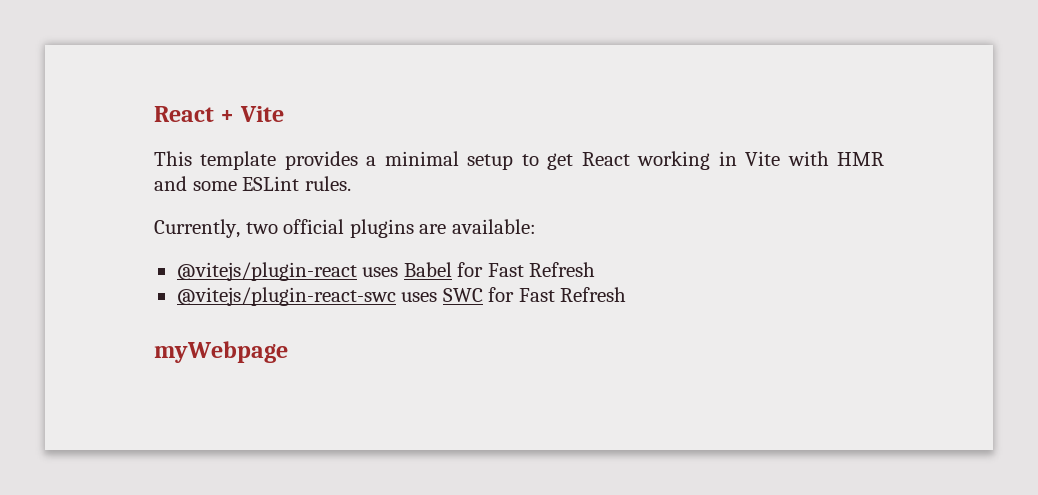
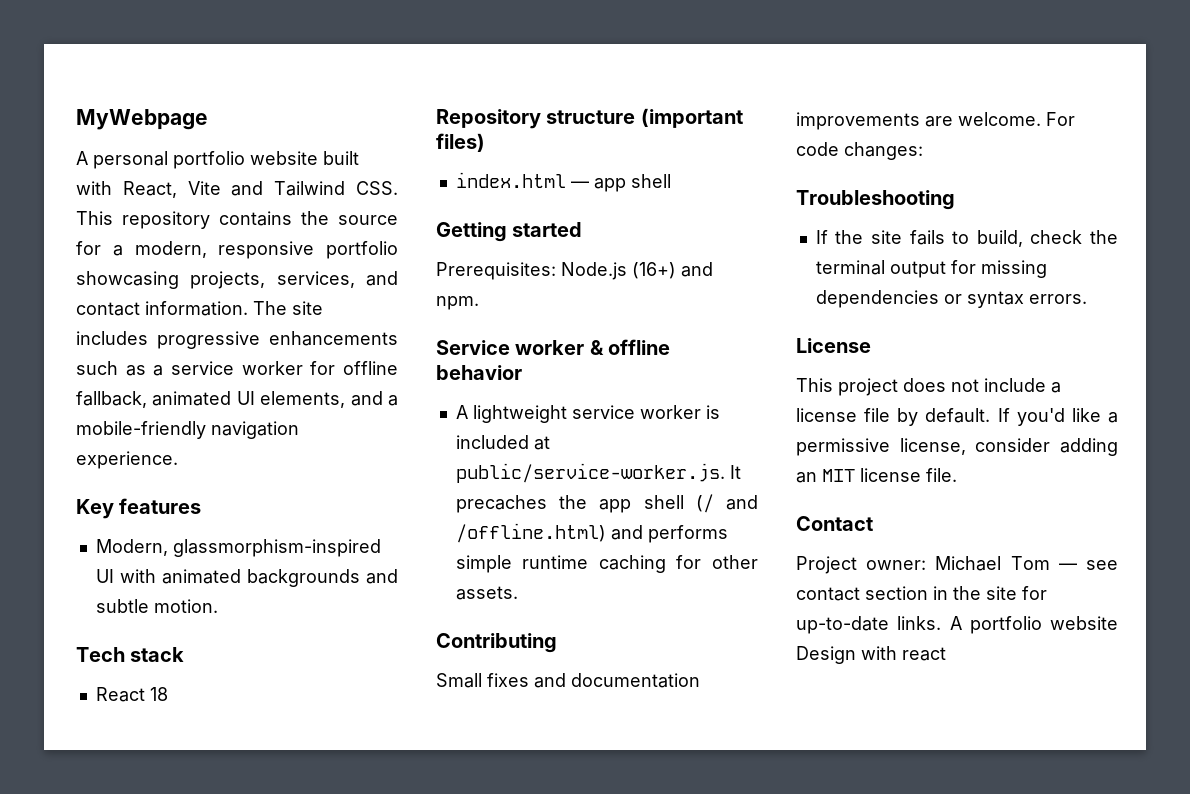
- React + Vite
- This template provides a minimal setup to get React working in Vite with HMR and some ESLint rules.
- Currently, two official plugins are available:
- @vitejs/plugin-react uses Babel for Fast Refresh
- @vitejs/plugin-react-swc uses SWC for Fast Refresh
- myWebpage
+ MyWebpage
+ A personal portfolio website built with React, Vite and Tailwind CSS. This repository contains the source for a modern, responsive portfolio showcasing projects, services, and contact information. The site includes progressive enhancements such as a service worker for offline fallback, animated UI elements, and a mobile-friendly navigation experience.
+ Key features
+ Modern, glassmorphism-inspired UI with animated backgrounds and subtle motion.
+ Tech stack
+ React 18
+ Repository structure (important files)
+ index.html — app shell
+ Getting started
+ Prerequisites: Node.js (16+) and npm.
+ Service worker & offline behavior
+ A lightweight service worker is included at public/service-worker.js. It precaches the app shell (/ and /offline.html) and performs simple runtime caching for other assets.
+ Contributing
+ Small fixes and documentation improvements are welcome. For code changes:
+ Troubleshooting
+ If the site fails to build, check the terminal output for missing dependencies or syntax errors.
+ License
+ This project does not include a license file by default. If you'd like a permissive license, consider adding an MIT license file.
+ Contact
+ Project owner: Michael Tom — see contact section in the site for up-to-date links. A portfolio website Design with react

